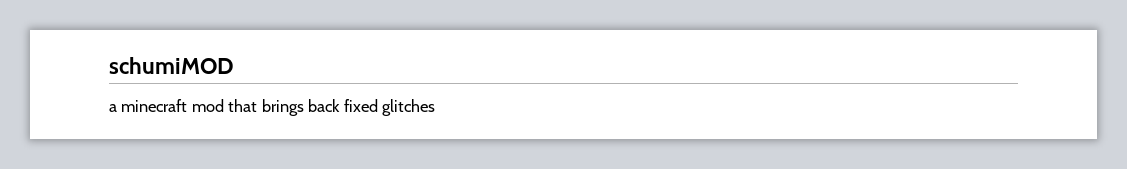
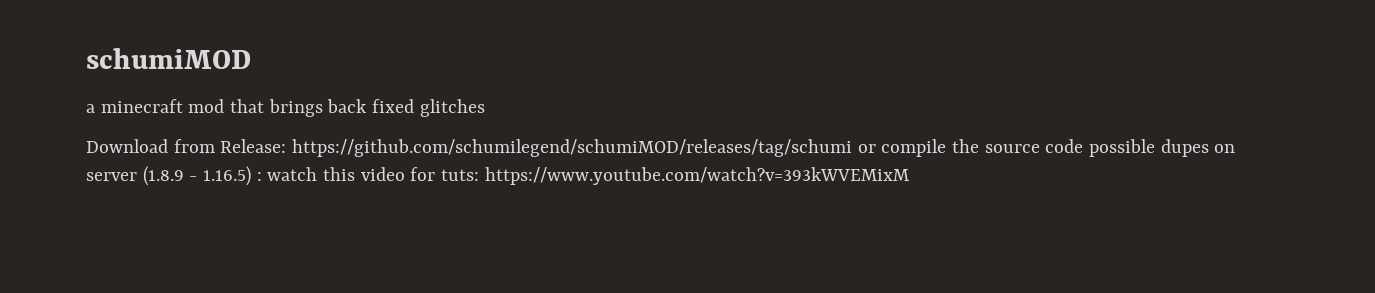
+ Download from Release: https://github.com/schumilegend/schumiMOD/releases/tag/schumi or compile the source code possible dupes on server (1.8.9 - 1.16.5) : watch this video for tuts: https://www.youtube.com/watch?v=393kWVEMixM

